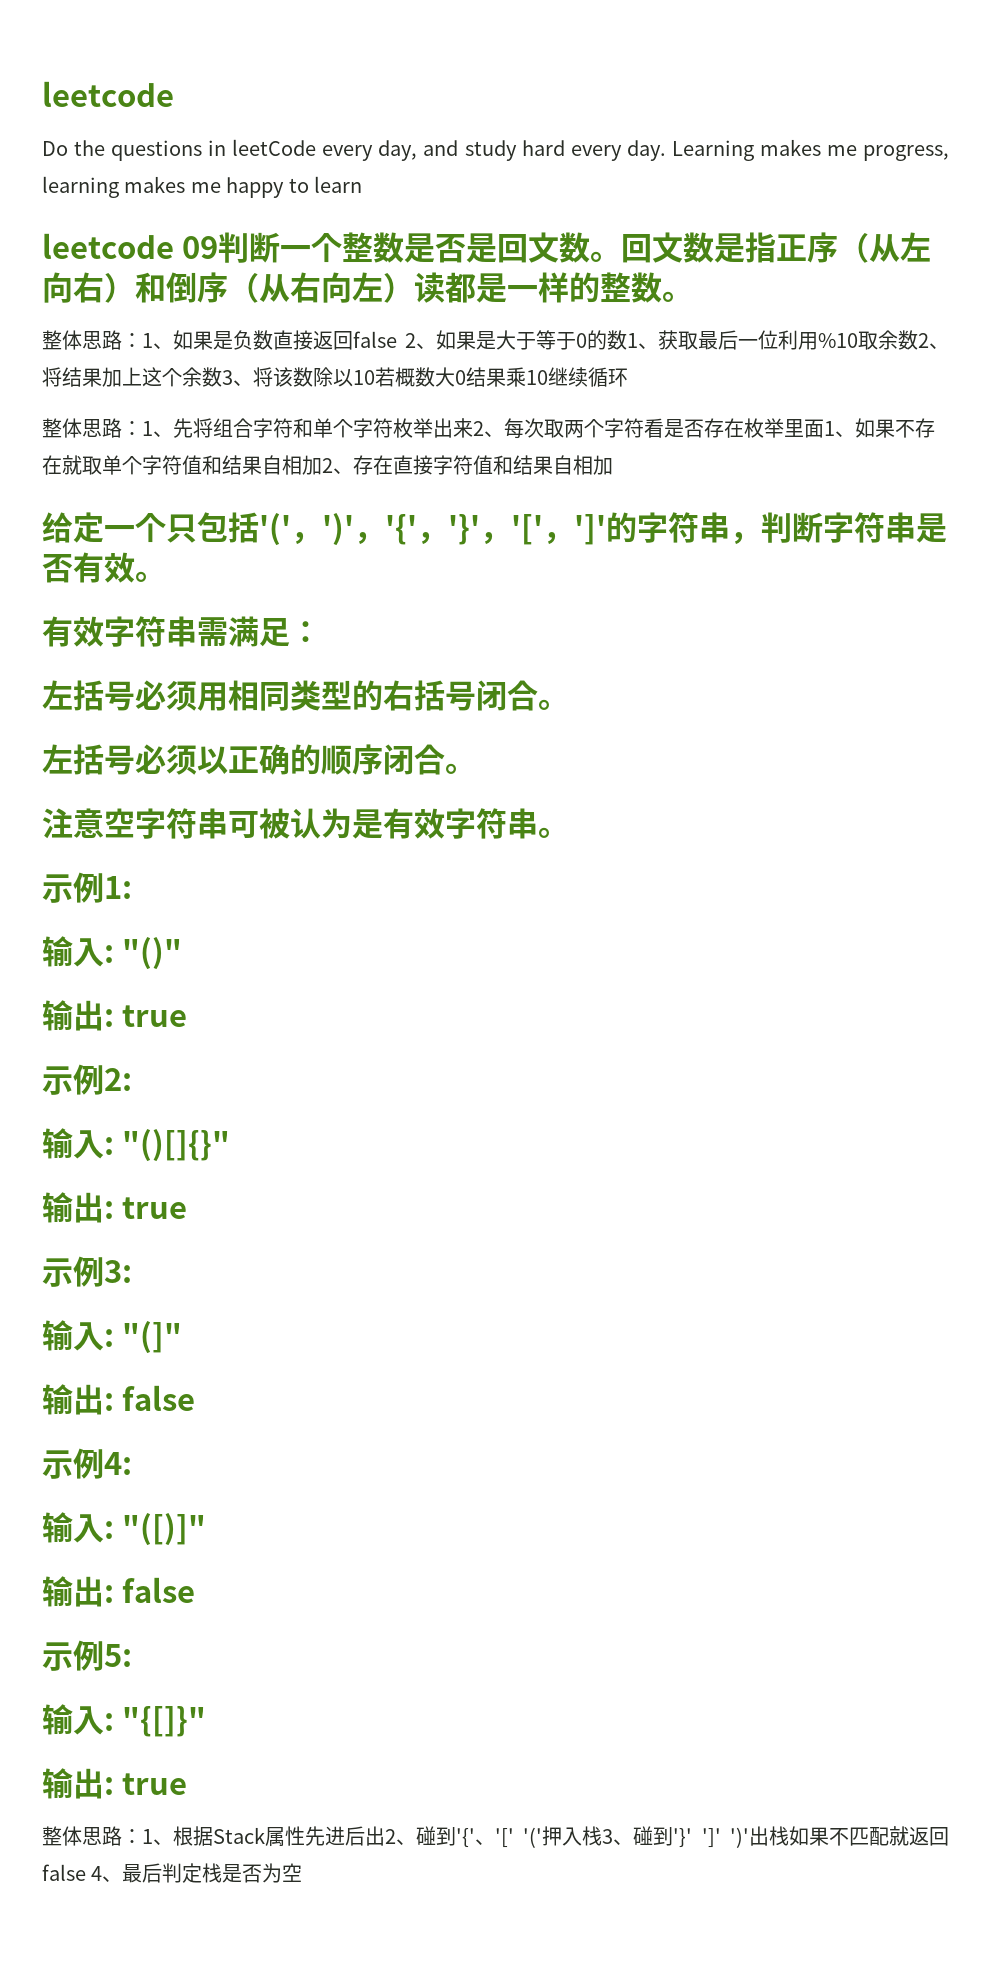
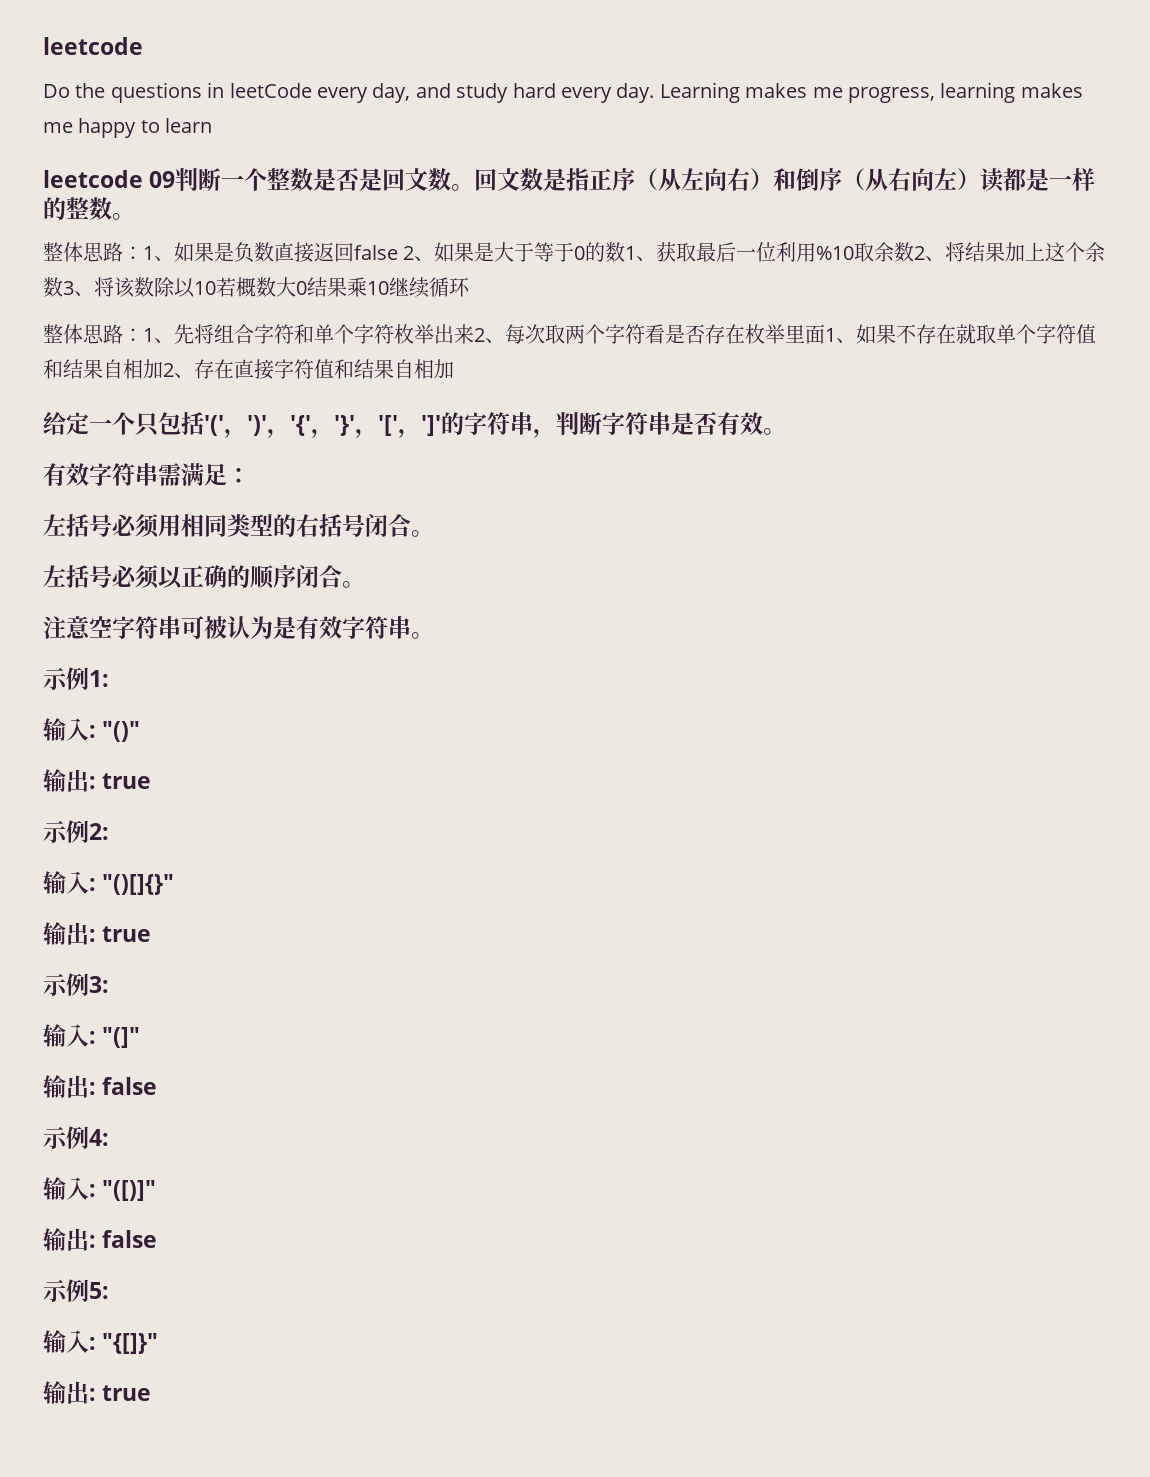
- 整体思路：1、根据Stack属性先进后出2、碰到'{'、'[' '('押入栈3、碰到'}' ']' ')'出栈如果不匹配就返回false 4、最后判定栈是否为空

